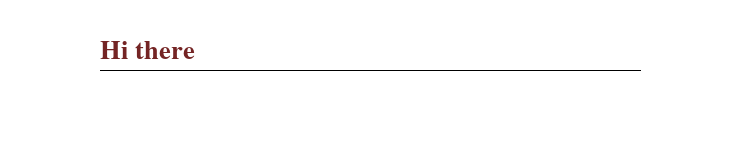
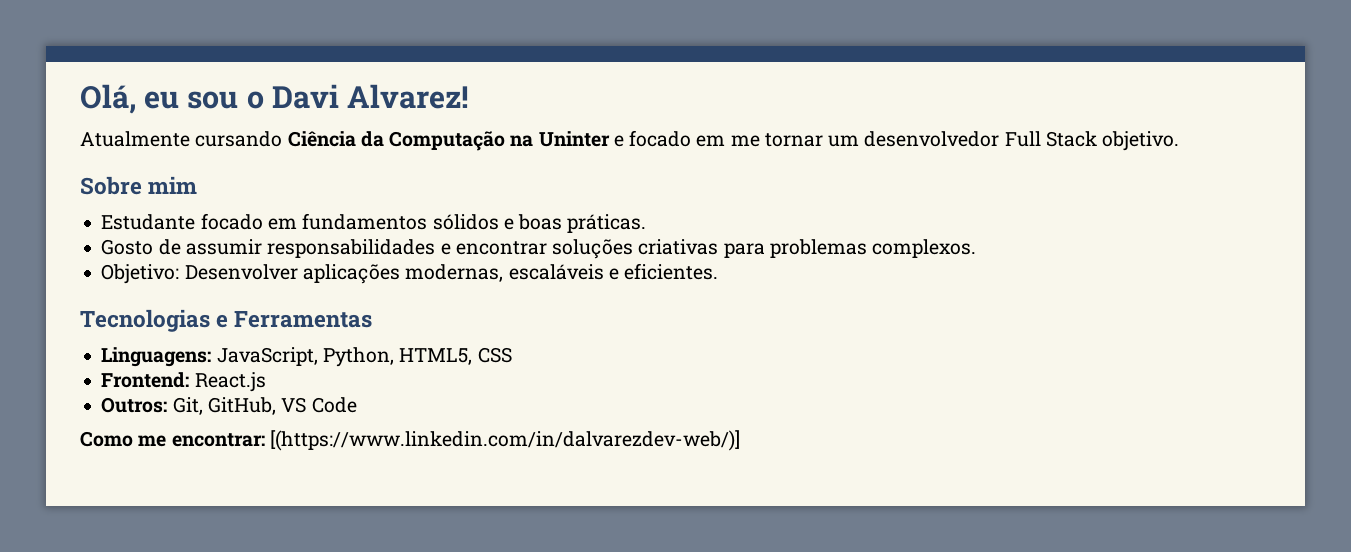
- Hi there
+ Olá, eu sou o Davi Alvarez!
+ Atualmente cursando Ciência da Computação na Uninter e focado em me tornar um desenvolvedor Full Stack objetivo.
+ Sobre mim
+ Estudante focado em fundamentos sólidos e boas práticas.
+ Gosto de assumir responsabilidades e encontrar soluções criativas para problemas complexos.
+ Objetivo: Desenvolver aplicações modernas, escaláveis e eficientes.
+ Tecnologias e Ferramentas
+ Linguagens: JavaScript, Python, HTML5, CSS
+ Frontend: React.js
+ Outros: Git, GitHub, VS Code
+ Como me encontrar: [(https://www.linkedin.com/in/dalvarezdev-web/)]

